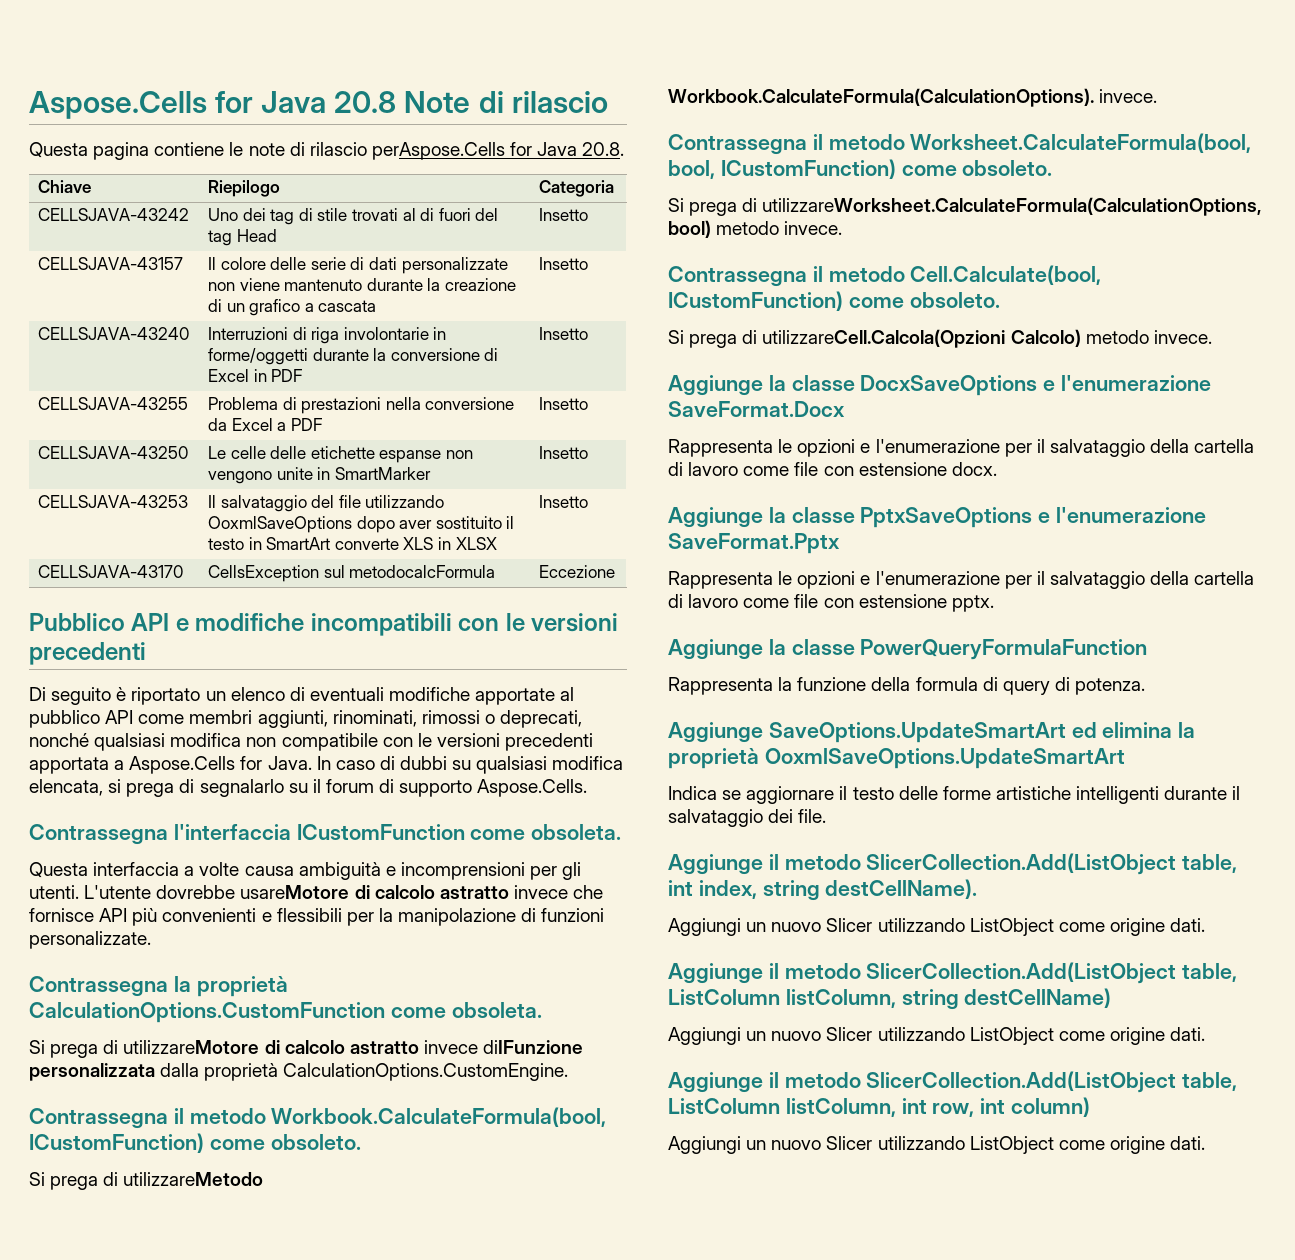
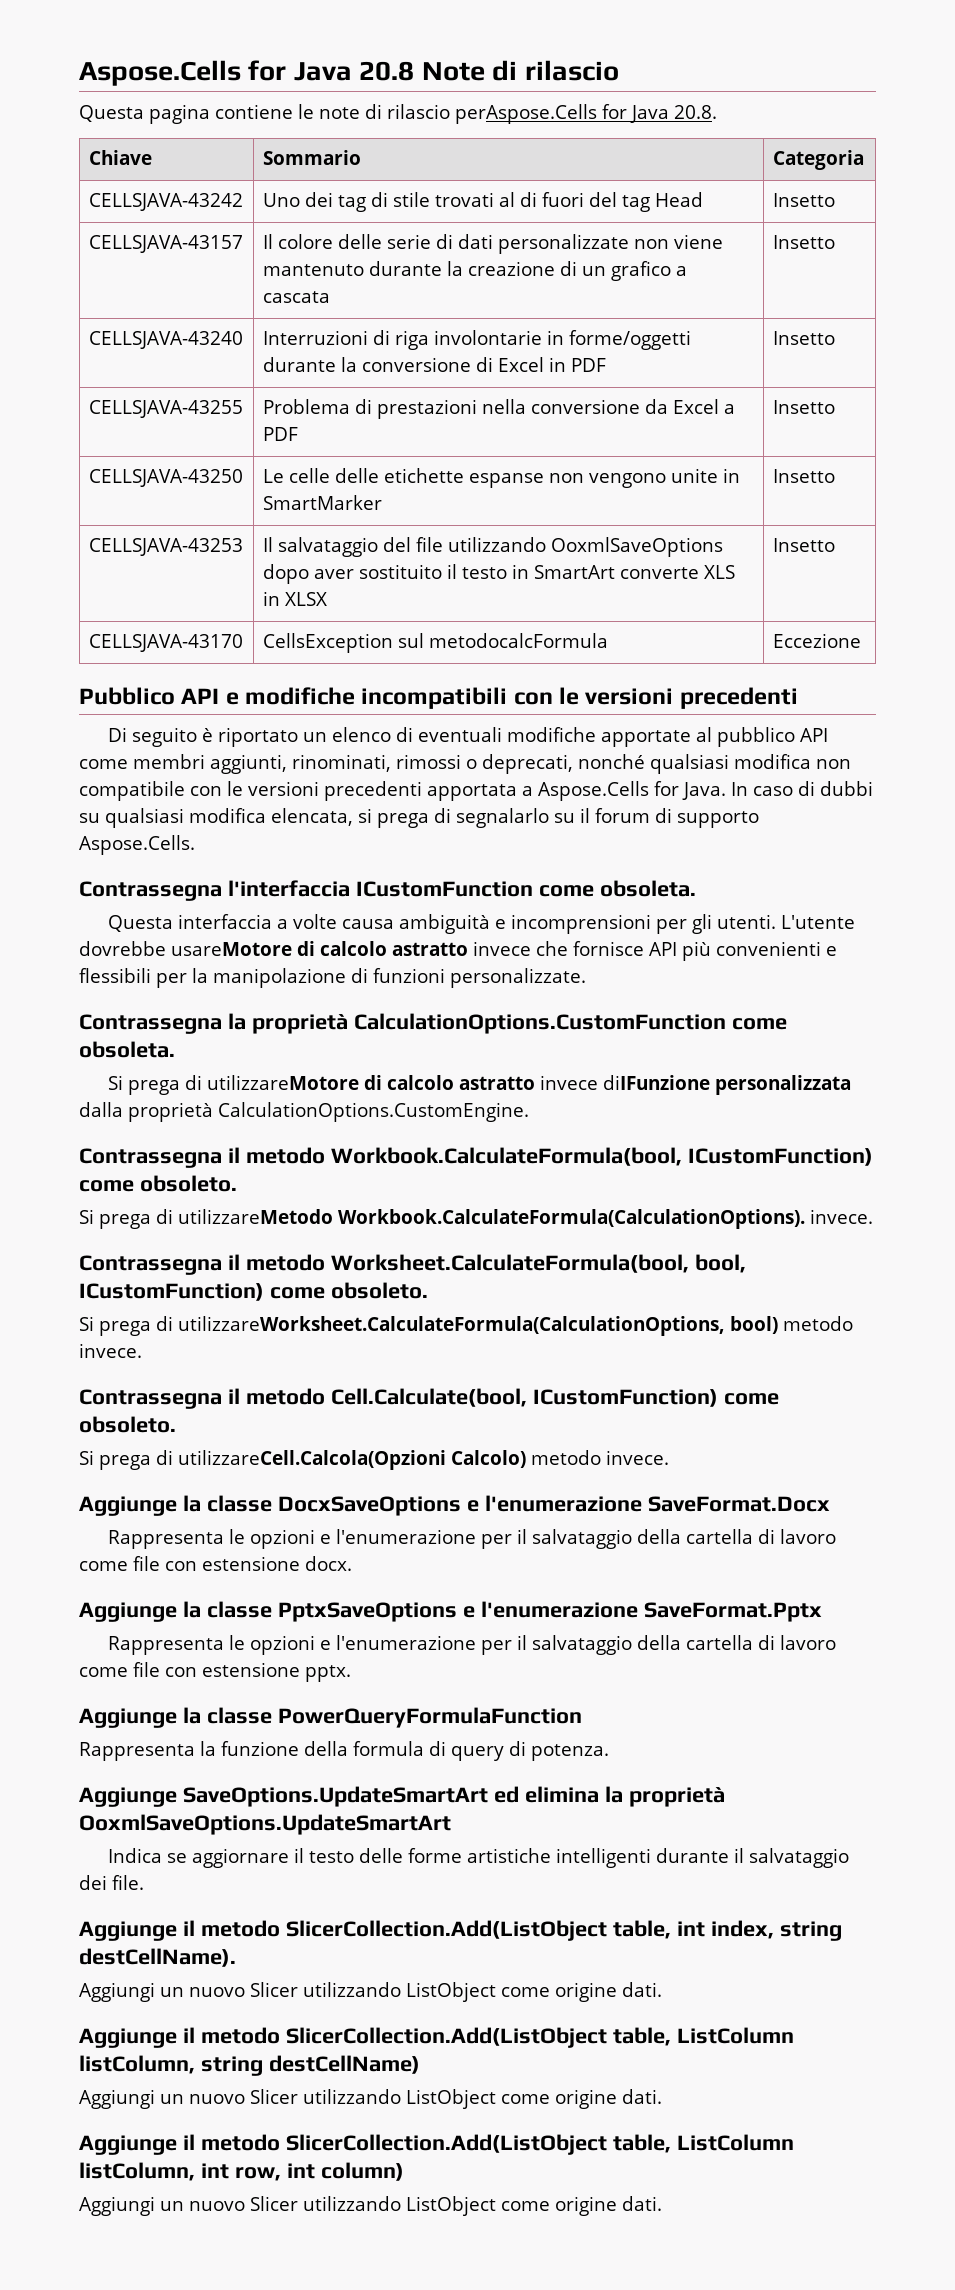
- Chiave | Riepilogo | Categoria
+ Chiave | Sommario | Categoria

